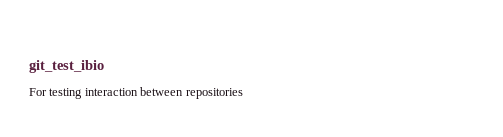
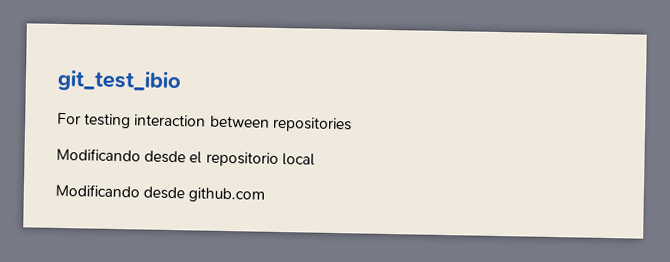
+ Modificando desde el repositorio local
+ Modificando desde github.com

